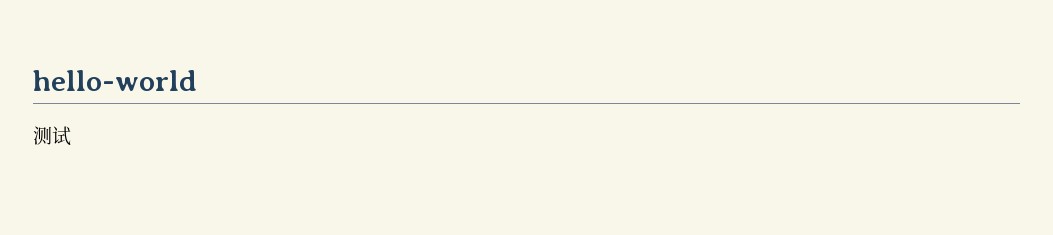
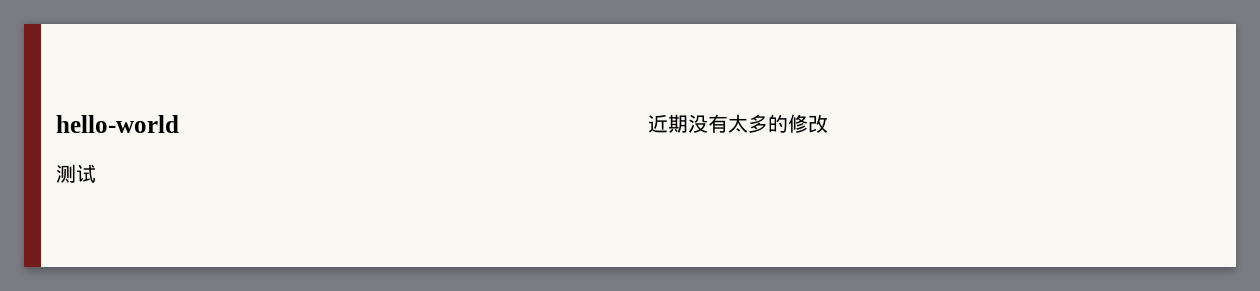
+ 近期没有太多的修改

